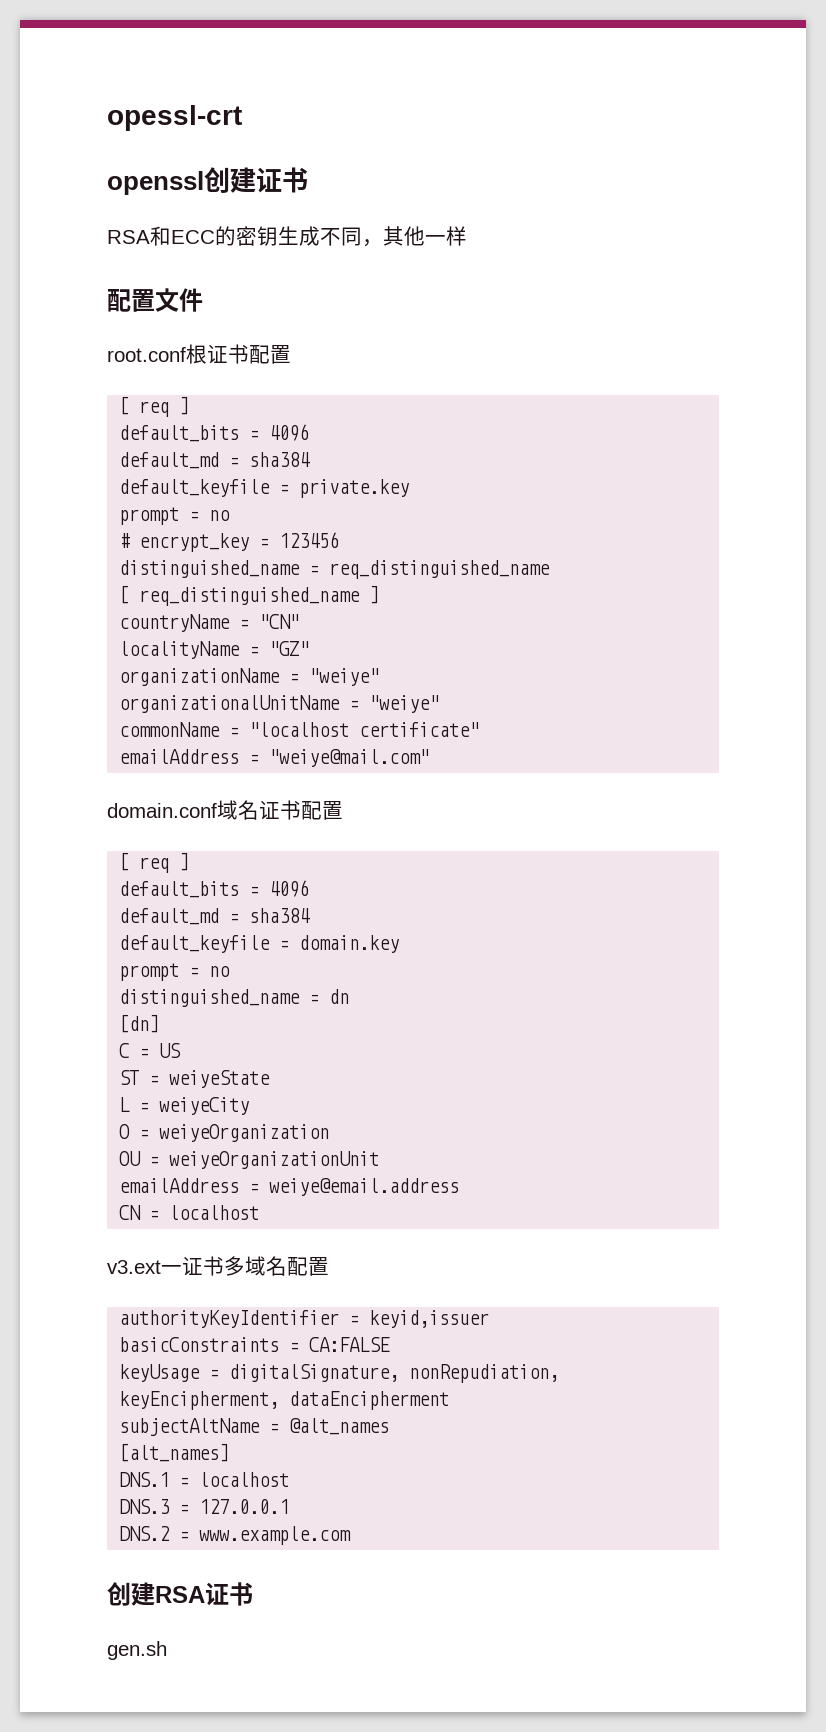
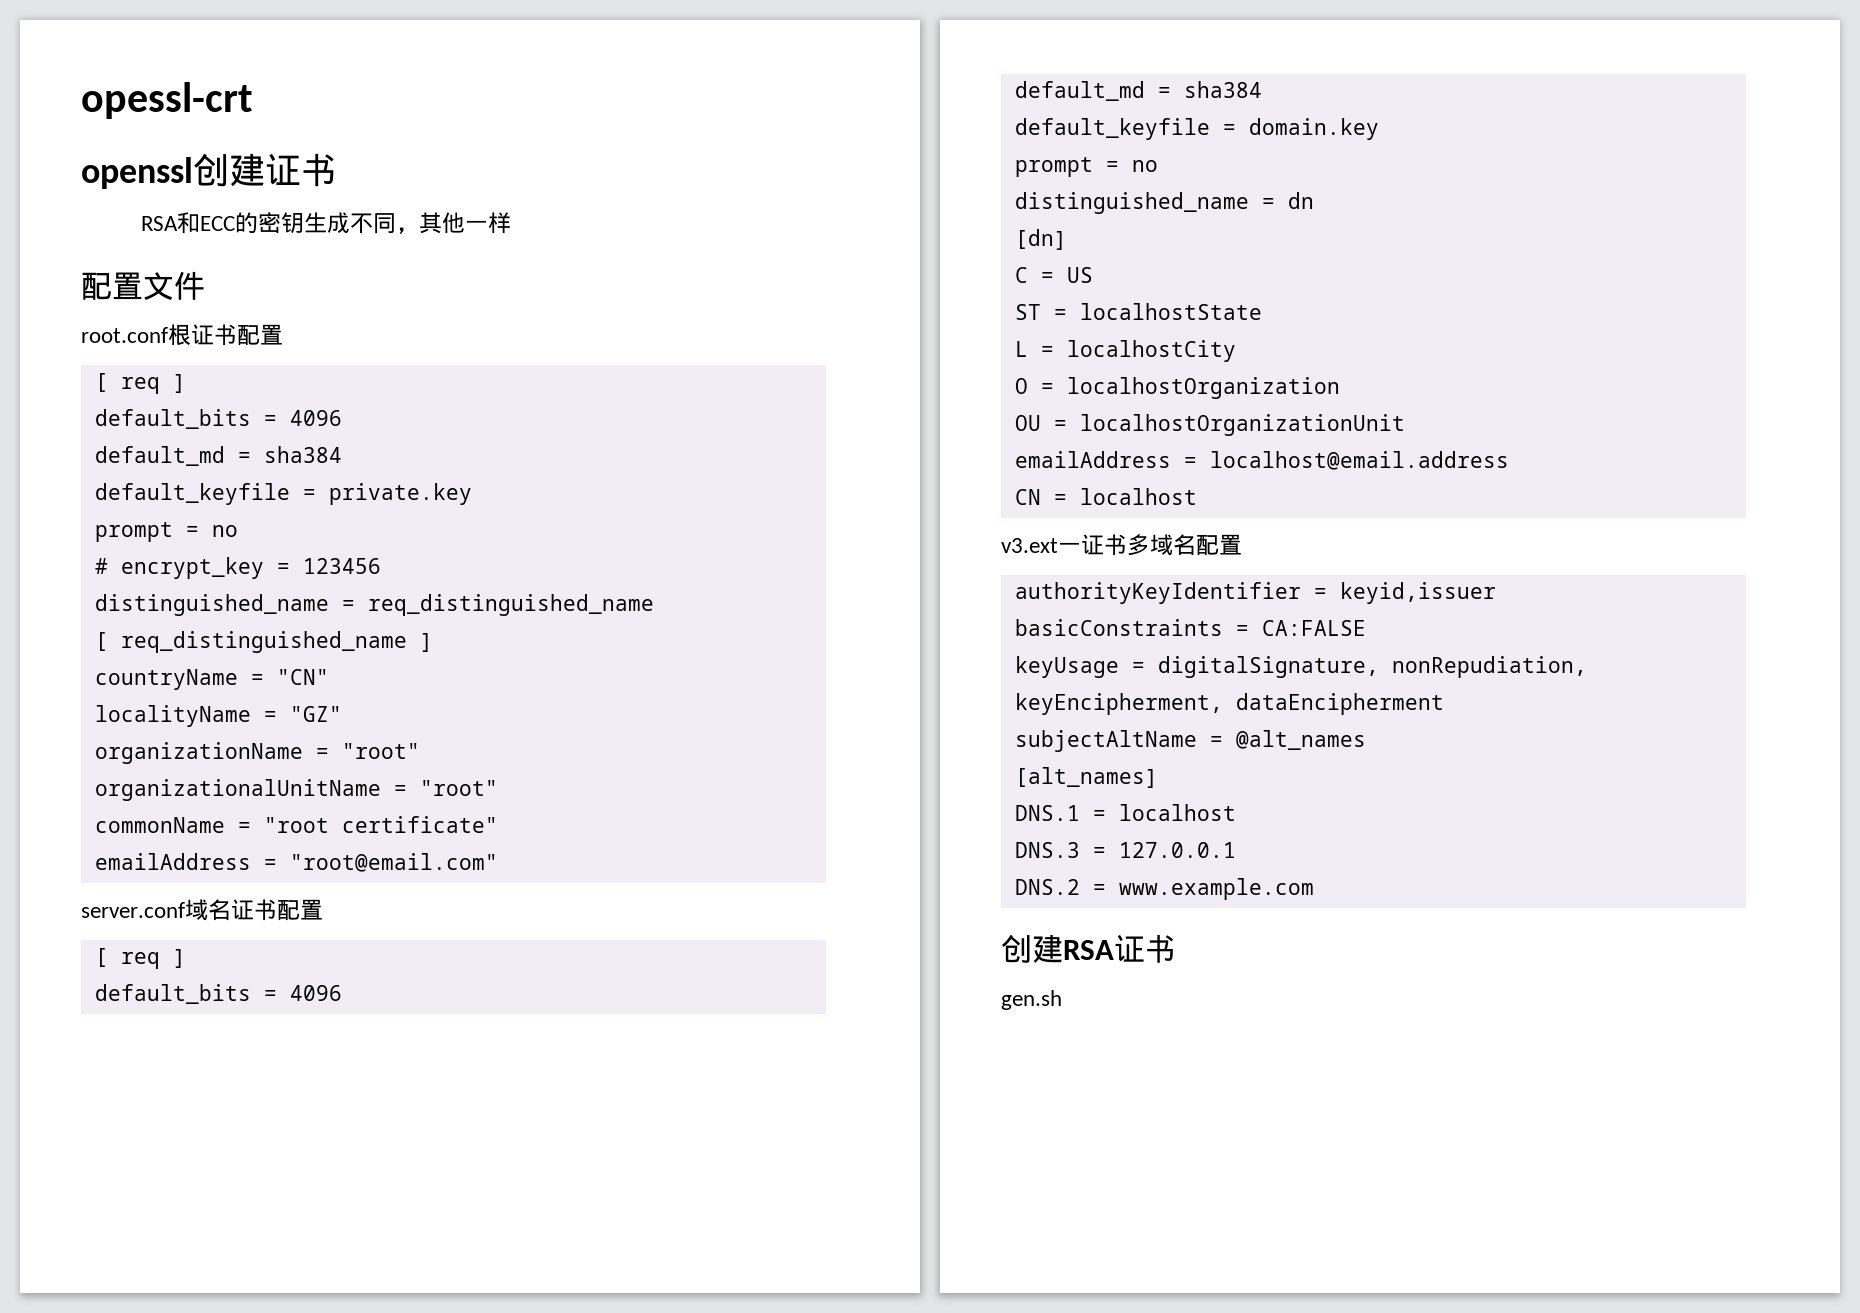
- organizationName = "weiye"
+ organizationName = "root"
- organizationalUnitName = "weiye"
+ organizationalUnitName = "root"
- commonName = "localhost certificate"
+ commonName = "root certificate"
- emailAddress = "weiye@mail.com"
- domain.conf域名证书配置
+ emailAddress = "root@email.com"
+ server.conf域名证书配置
- ST = weiyeState
+ ST = localhostState
- L = weiyeCity
+ L = localhostCity
- O = weiyeOrganization
+ O = localhostOrganization
- OU = weiyeOrganizationUnit
- emailAddress = weiye@email.address
+ OU = localhostOrganizationUnit
+ emailAddress = localhost@email.address

